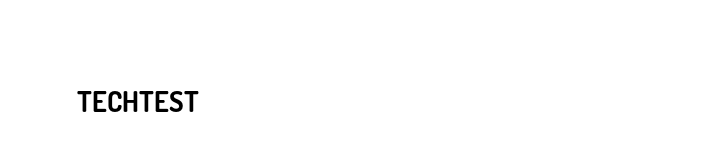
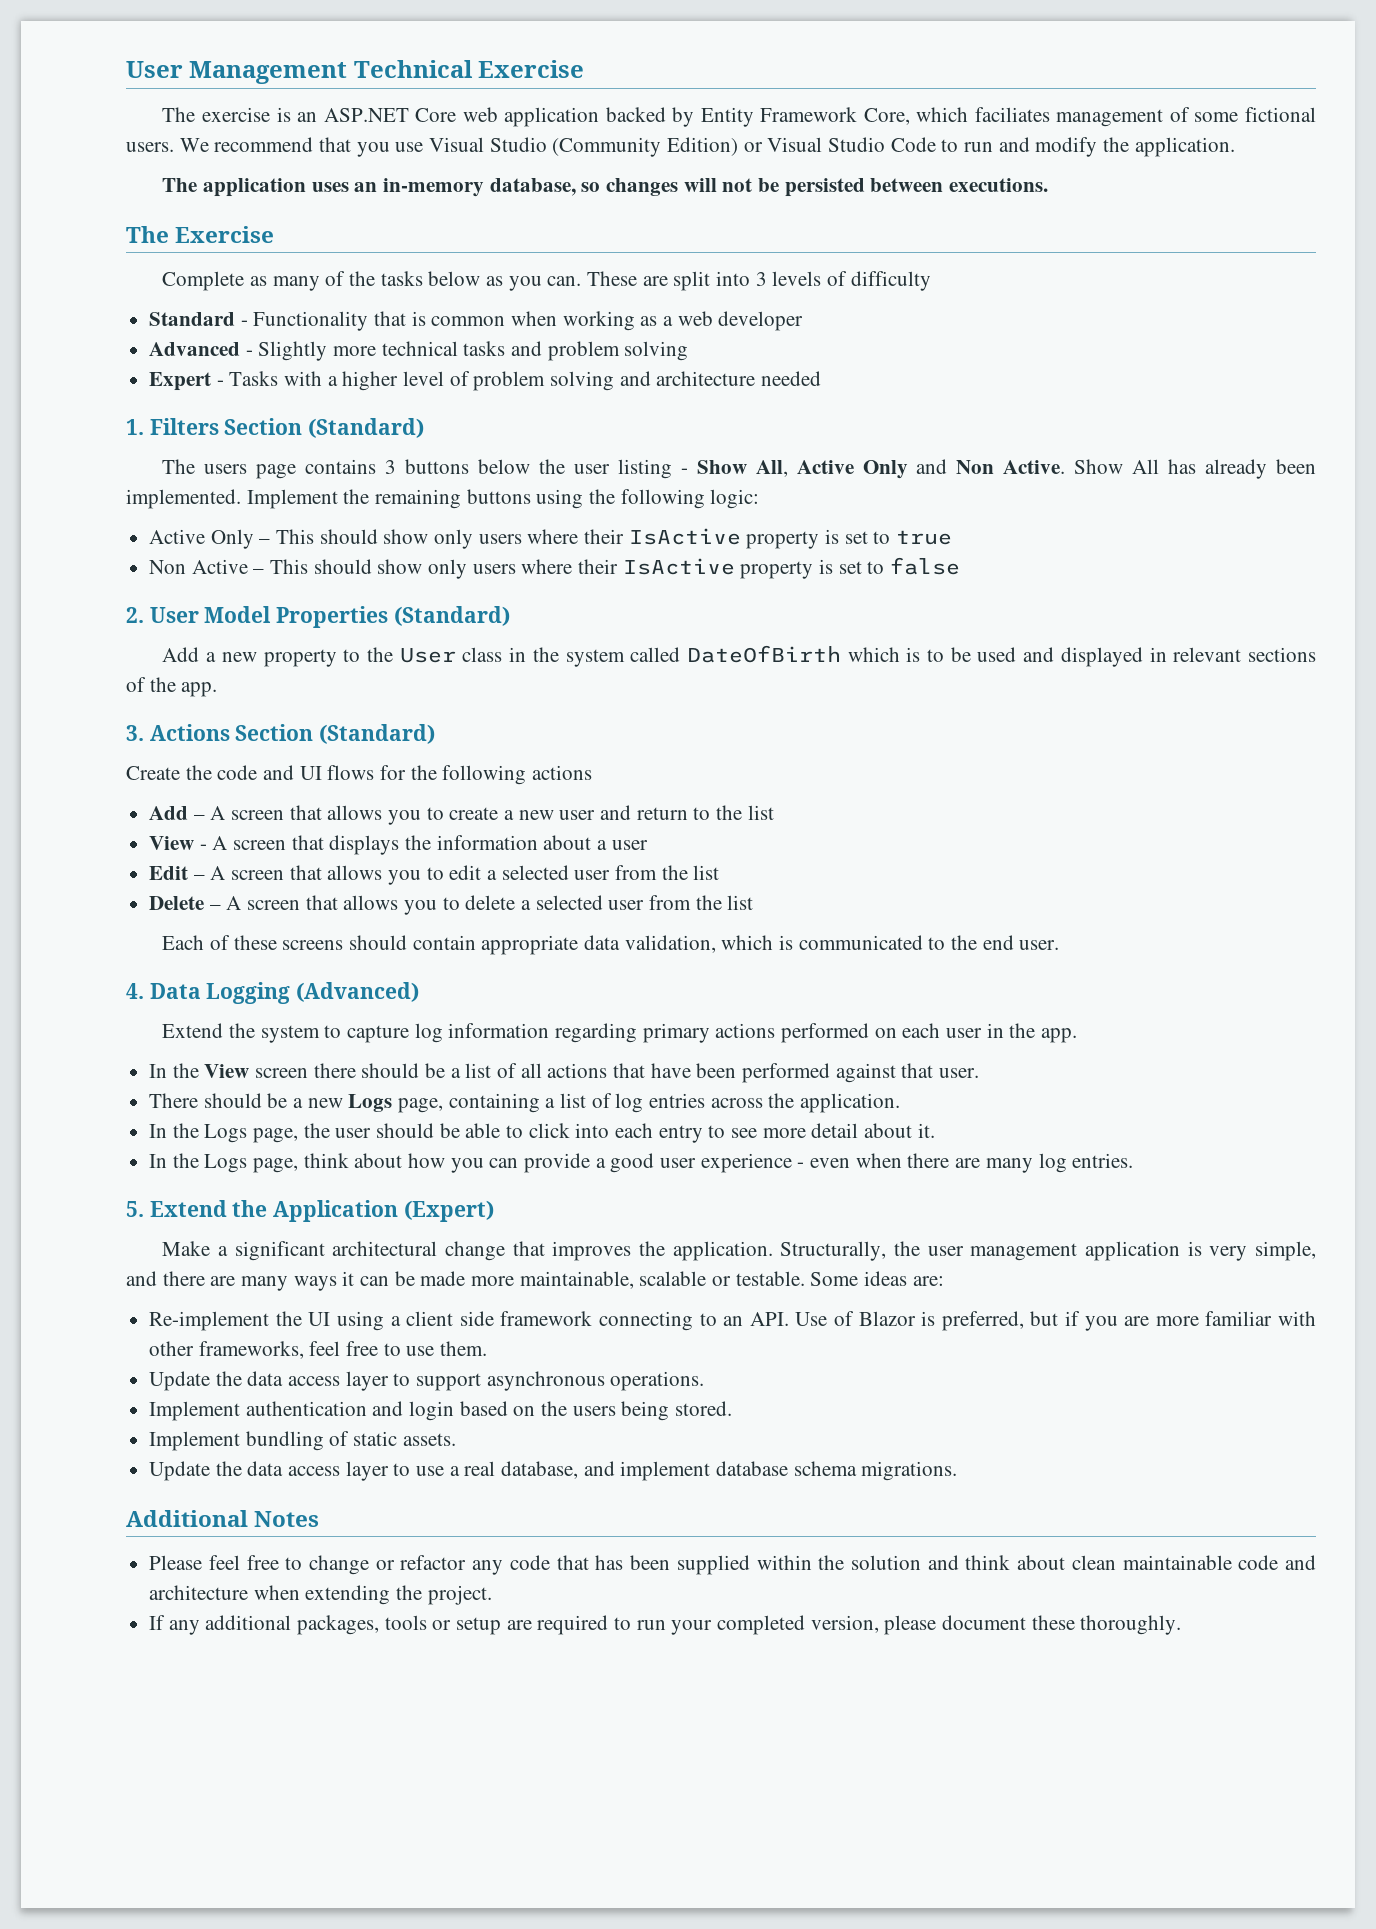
- TECHTEST
+ User Management Technical Exercise
+ The exercise is an ASP.NET Core web application backed by Entity Framework Core, which faciliates management of some fictional users. We recommend that you use Visual Studio (Community Edition) or Visual Studio Code to run and modify the application.
+ The application uses an in-memory database, so changes will not be persisted between executions.
+ The Exercise
+ Complete as many of the tasks below as you can. These are split into 3 levels of difficulty
+ Standard - Functionality that is common when working as a web developer
+ Advanced - Slightly more technical tasks and problem solving
+ Expert - Tasks with a higher level of problem solving and architecture needed
+ 1. Filters Section (Standard)
+ The users page contains 3 buttons below the user listing - Show All, Active Only and Non Active. Show All has already been implemented. Implement the remaining buttons using the following logic:
+ Active Only – This should show only users where their IsActive property is set to true
+ Non Active – This should show only users where their IsActive property is set to false
+ 2. User Model Properties (Standard)
+ Add a new property to the User class in the system called DateOfBirth which is to be used and displayed in relevant sections of the app.
+ 3. Actions Section (Standard)
+ Create the code and UI flows for the following actions
+ Add – A screen that allows you to create a new user and return to the list
+ View - A screen that displays the information about a user
+ Edit – A screen that allows you to edit a selected user from the list
+ Delete – A screen that allows you to delete a selected user from the list
+ Each of these screens should contain appropriate data validation, which is communicated to the end user.
+ 4. Data Logging (Advanced)
+ Extend the system to capture log information regarding primary actions performed on each user in the app.
+ In the View screen there should be a list of all actions that have been performed against that user.
+ There should be a new Logs page, containing a list of log entries across the application.
+ In the Logs page, the user should be able to click into each entry to see more detail about it.
+ In the Logs page, think about how you can provide a good user experience - even when there are many log entries.
+ 5. Extend the Application (Expert)
+ Make a significant architectural change that improves the application. Structurally, the user management application is very simple, and there are many ways it can be made more maintainable, scalable or testable. Some ideas are:
+ Re-implement the UI using a client side framework connecting to an API. Use of Blazor is preferred, but if you are more familiar with other frameworks, feel free to use them.
+ Update the data access layer to support asynchronous operations.
+ Implement authentication and login based on the users being stored.
+ Implement bundling of static assets.
+ Update the data access layer to use a real database, and implement database schema migrations.
+ Additional Notes
+ Please feel free to change or refactor any code that has been supplied within the solution and think about clean maintainable code and architecture when extending the project.
+ If any additional packages, tools or setup are required to run your completed version, please document these thoroughly.

